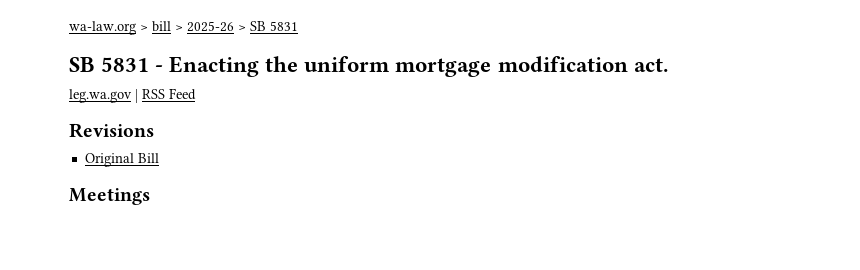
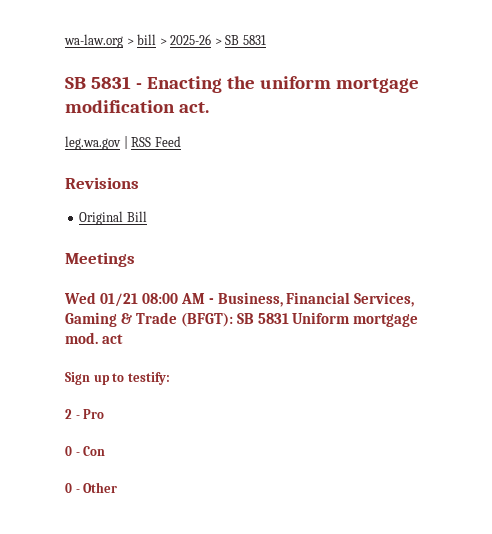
+ Wed 01/21 08:00 AM - Business, Financial Services, Gaming & Trade (BFGT): SB 5831 Uniform mortgage mod. act
+ Sign up to testify:
+ 2 - Pro
+ 0 - Con
+ 0 - Other

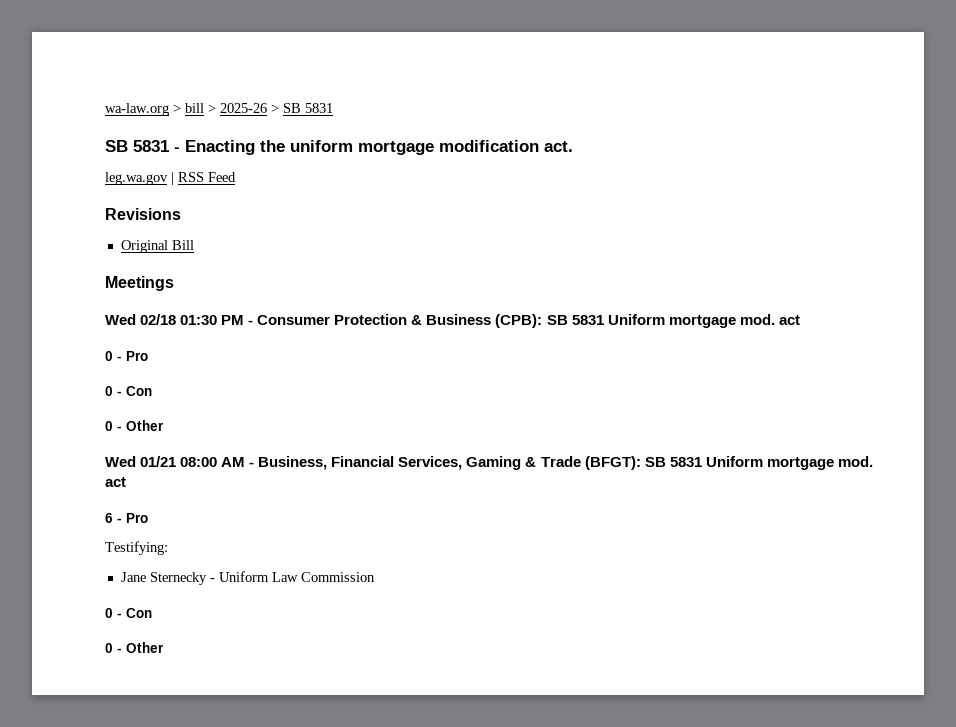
+ Wed 02/18 01:30 PM - Consumer Protection & Business (CPB): SB 5831 Uniform mortgage mod. act
+ 0 - Pro
+ 0 - Con
+ 0 - Other
- Sign up to testify:
- 2 - Pro
+ 6 - Pro
+ Testifying:
+ Jane Sternecky - Uniform Law Commission

